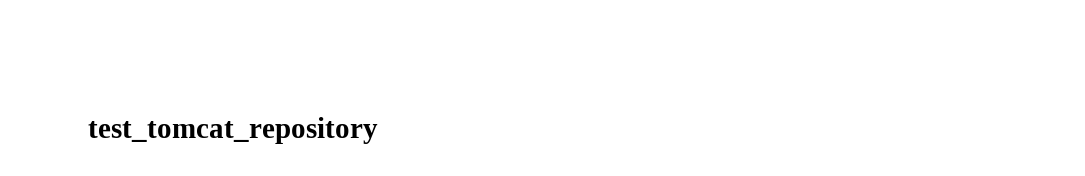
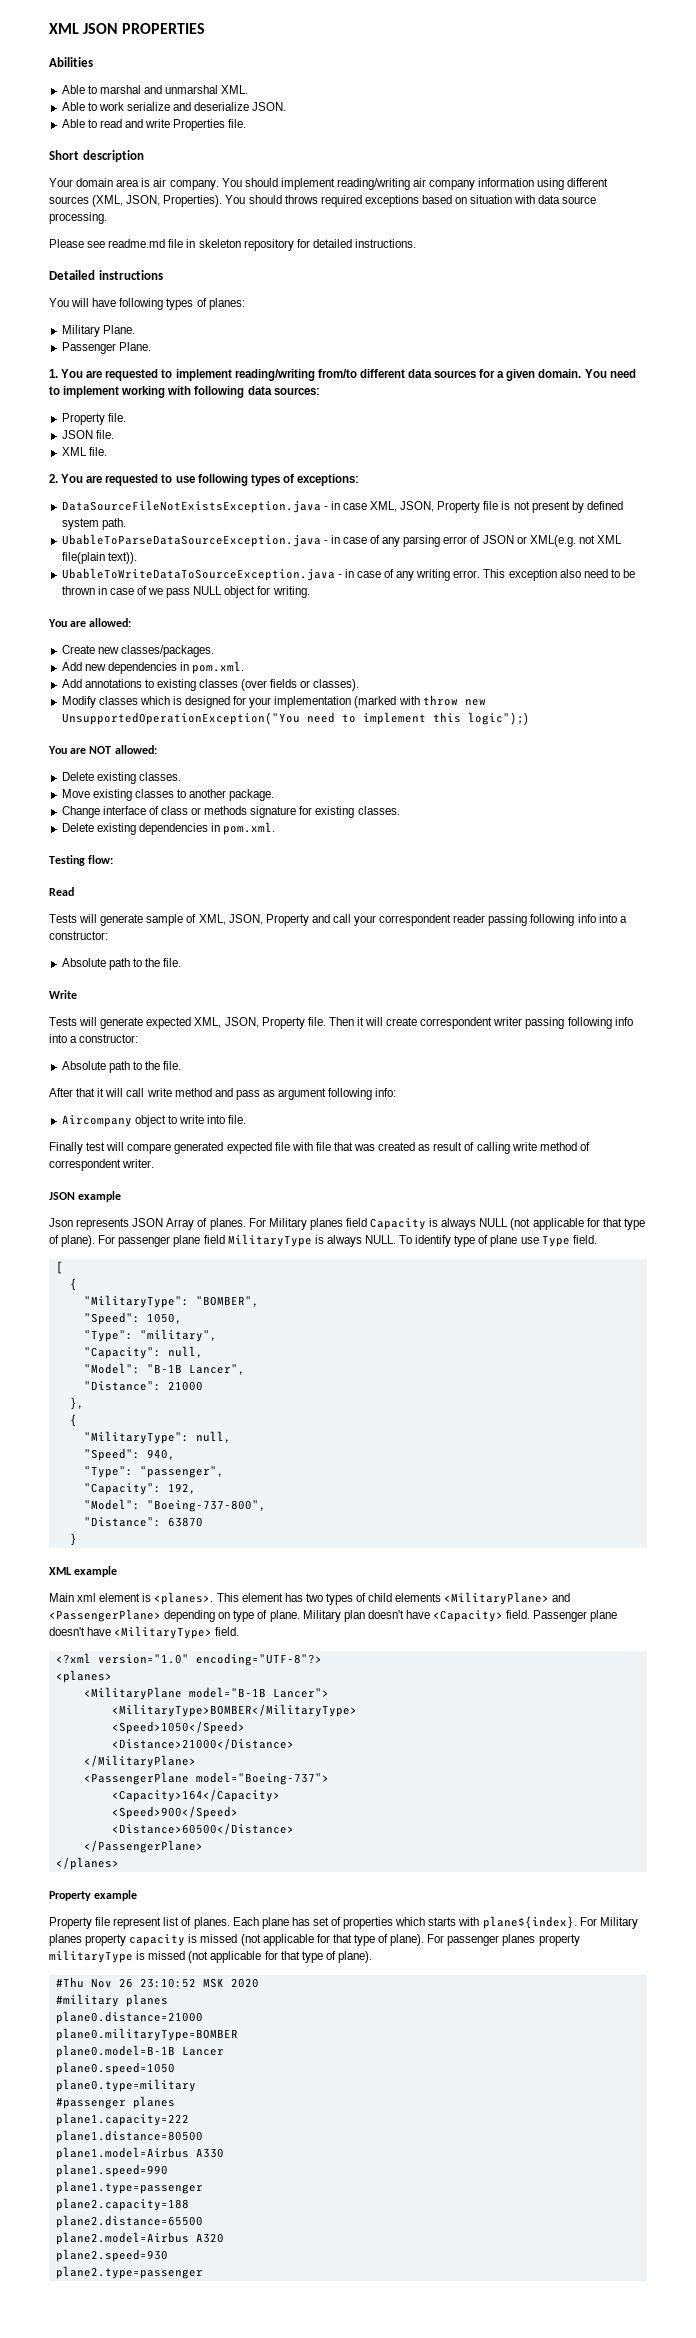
- test_tomcat_repository
+ XML JSON PROPERTIES
+ Abilities
+ Able to marshal and unmarshal XML.
+ Able to work serialize and deserialize JSON.
+ Able to read and write Properties file.
+ Short description
+ Your domain area is air company. You should implement reading/writing air company information using different sources (XML, JSON, Properties). You should throws required exceptions based on situation with data source processing.
+ Please see readme.md file in skeleton repository for detailed instructions.
+ Detailed instructions
+ You will have following types of planes:
+ Military Plane.
+ Passenger Plane.
+ 1. You are requested to implement reading/writing from/to different data sources for a given domain. You need to implement working with following data sources:
+ Property file.
+ JSON file.
+ XML file.
+ 2. You are requested to use following types of exceptions:
+ DataSourceFileNotExistsException.java - in case XML, JSON, Property file is not present by defined system path.
+ UbableToParseDataSourceException.java - in case of any parsing error of JSON or XML(e.g. not XML file(plain text)).
+ UbableToWriteDataToSourceException.java - in case of any writing error. This exception also need to be thrown in case of we pass NULL object for writing.
+ You are allowed:
+ Create new classes/packages.
+ Add new dependencies in pom.xml.
+ Add annotations to existing classes (over fields or classes).
+ Modify classes which is designed for your implementation (marked with throw new UnsupportedOperationException("You need to implement this logic");)
+ You are NOT allowed:
+ Delete existing classes.
+ Move existing classes to another package.
+ Change interface of class or methods signature for existing classes.
+ Delete existing dependencies in pom.xml.
+ Testing flow:
+ Read
+ Tests will generate sample of XML, JSON, Property and call your correspondent reader passing following info into a constructor:
+ Absolute path to the file.
+ Write
+ Tests will generate expected XML, JSON, Property file. Then it will create correspondent writer passing following info into a constructor:
+ Absolute path to the file.
+ After that it will call write method and pass as argument following info:
+ Aircompany object to write into file.
+ Finally test will compare generated expected file with file that was created as result of calling write method of correspondent writer.
+ JSON example
+ Json represents JSON Array of planes. For Military planes field Capacity is always NULL (not applicable for that type of plane). For passenger plane field MilitaryType is always NULL. To identify type of plane use Type field.
+ [
+ {
+ "MilitaryType": "BOMBER",
+ "Speed": 1050,
+ "Type": "military",
+ "Capacity": null,
+ "Model": "B-1B Lancer",
+ "Distance": 21000
+ },
+ {
+ "MilitaryType": null,
+ "Speed": 940,
+ "Type": "passenger",
+ "Capacity": 192,
+ "Model": "Boeing-737-800",
+ "Distance": 63870
+ }
+ XML example
+ Main xml element is <planes>. This element has two types of child elements <MilitaryPlane> and <PassengerPlane> depending on type of plane. Military plan doesn't have <Capacity> field. Passenger plane doesn't have <MilitaryType> field.
+ <?xml version="1.0" encoding="UTF-8"?>
+ <planes>
+ <MilitaryPlane model="B-1B Lancer">
+ <MilitaryType>BOMBER</MilitaryType>
+ <Speed>1050</Speed>
+ <Distance>21000</Distance>
+ </MilitaryPlane>
+ <PassengerPlane model="Boeing-737">
+ <Capacity>164</Capacity>
+ <Speed>900</Speed>
+ <Distance>60500</Distance>
+ </PassengerPlane>
+ </planes>
+ Property example
+ Property file represent list of planes. Each plane has set of properties which starts with plane${index}. For Military planes property capacity is missed (not applicable for that type of plane). For passenger planes property militaryType is missed (not applicable for that type of plane).
+ #Thu Nov 26 23:10:52 MSK 2020
+ #military planes
+ plane0.distance=21000
+ plane0.militaryType=BOMBER
+ plane0.model=B-1B Lancer
+ plane0.speed=1050
+ plane0.type=military
+ #passenger planes
+ plane1.capacity=222
+ plane1.distance=80500
+ plane1.model=Airbus A330
+ plane1.speed=990
+ plane1.type=passenger
+ plane2.capacity=188
+ plane2.distance=65500
+ plane2.model=Airbus A320
+ plane2.speed=930
+ plane2.type=passenger

